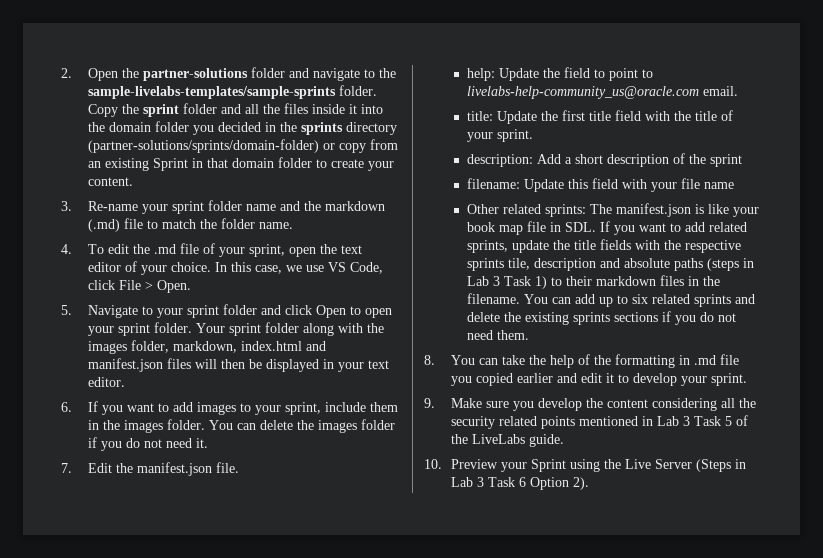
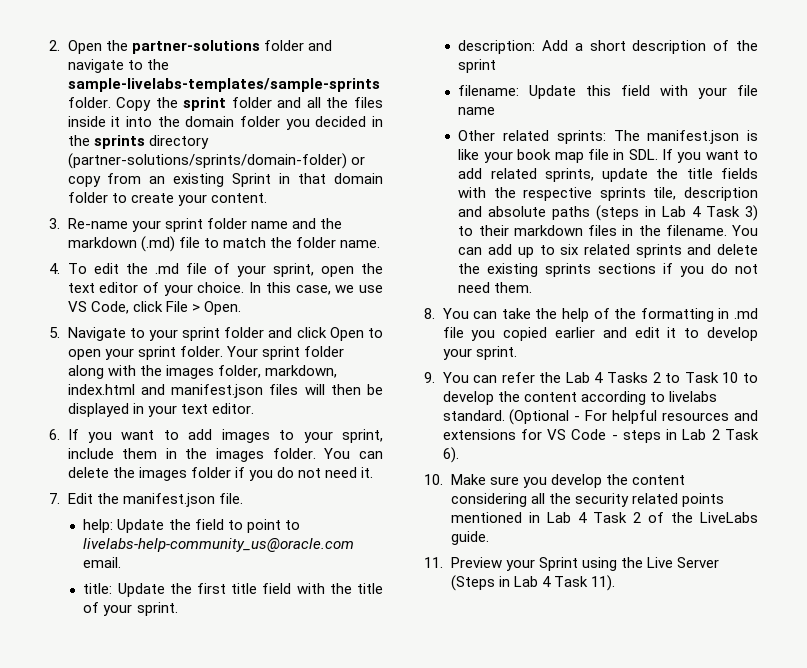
- Other related sprints: The manifest.json is like your book map file in SDL. If you want to add related sprints, update the title fields with the respective sprints tile, description and absolute paths (steps in Lab 3 Task 1) to their markdown files in the filename.
+ Other related sprints: The manifest.json is like your book map file in SDL. If you want to add related sprints, update the title fields with the respective sprints tile, description and absolute paths (steps in Lab 4 Task 3) to their markdown files in the filename.
- 9. Make sure you develop the content considering all the security related points mentioned in Lab 3 Task 5 of the LiveLabs guide.
+ 9. You can refer the Lab 4 Tasks 2 to Task 10 to develop the content according to livelabs standard. (Optional - For helpful resources and extensions for VS Code - steps in Lab 2 Task 6).
+ 10. Make sure you develop the content considering all the security related points mentioned in Lab 4 Task 2 of the LiveLabs guide.
- 10. Preview your Sprint using the Live Server (Steps in Lab 3 Task 6 Option 2).
+ 11. Preview your Sprint using the Live Server (Steps in Lab 4 Task 11).

